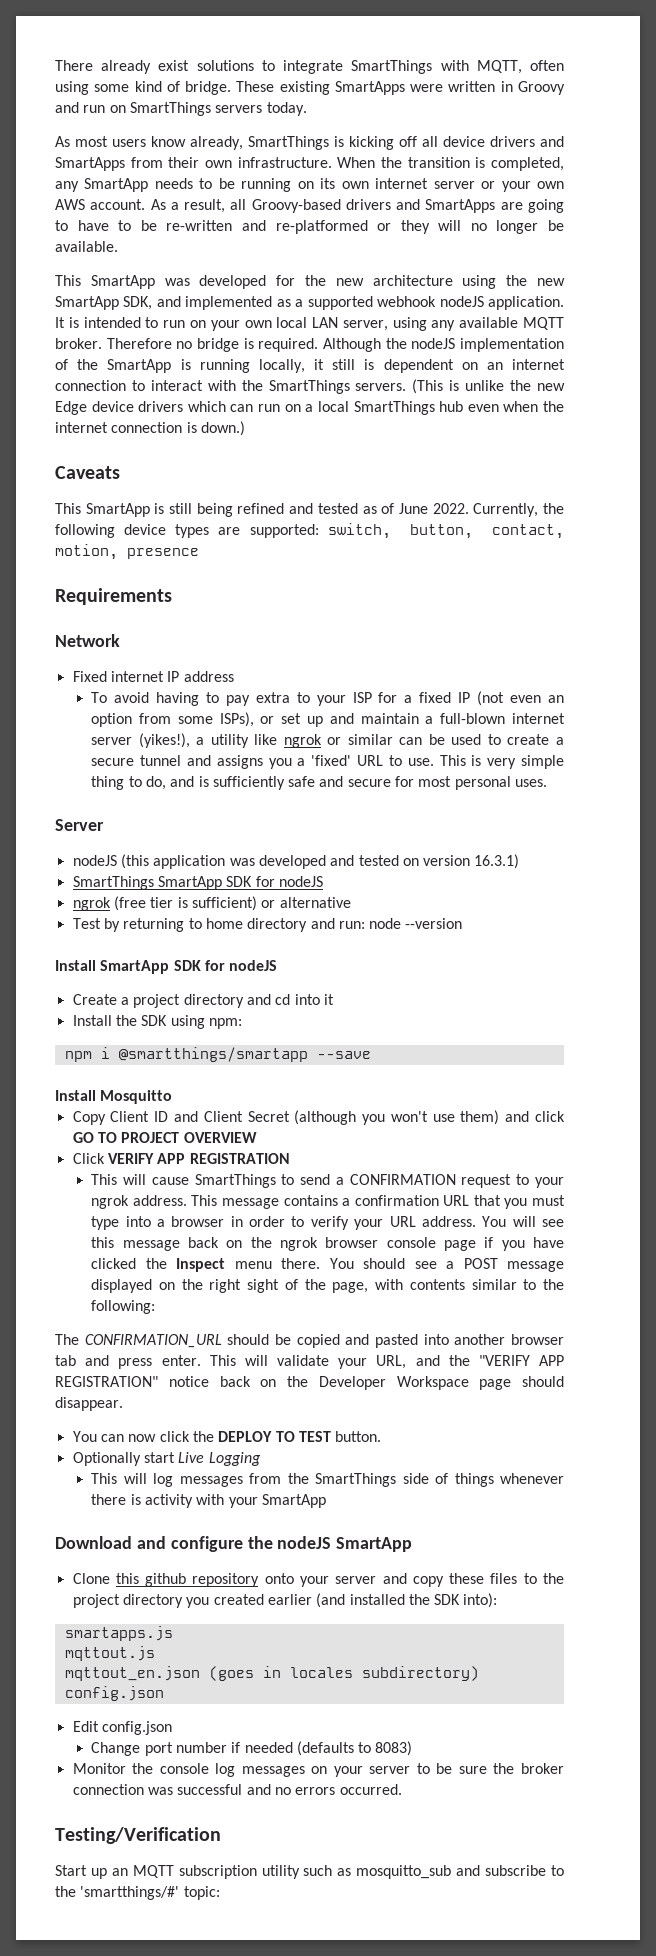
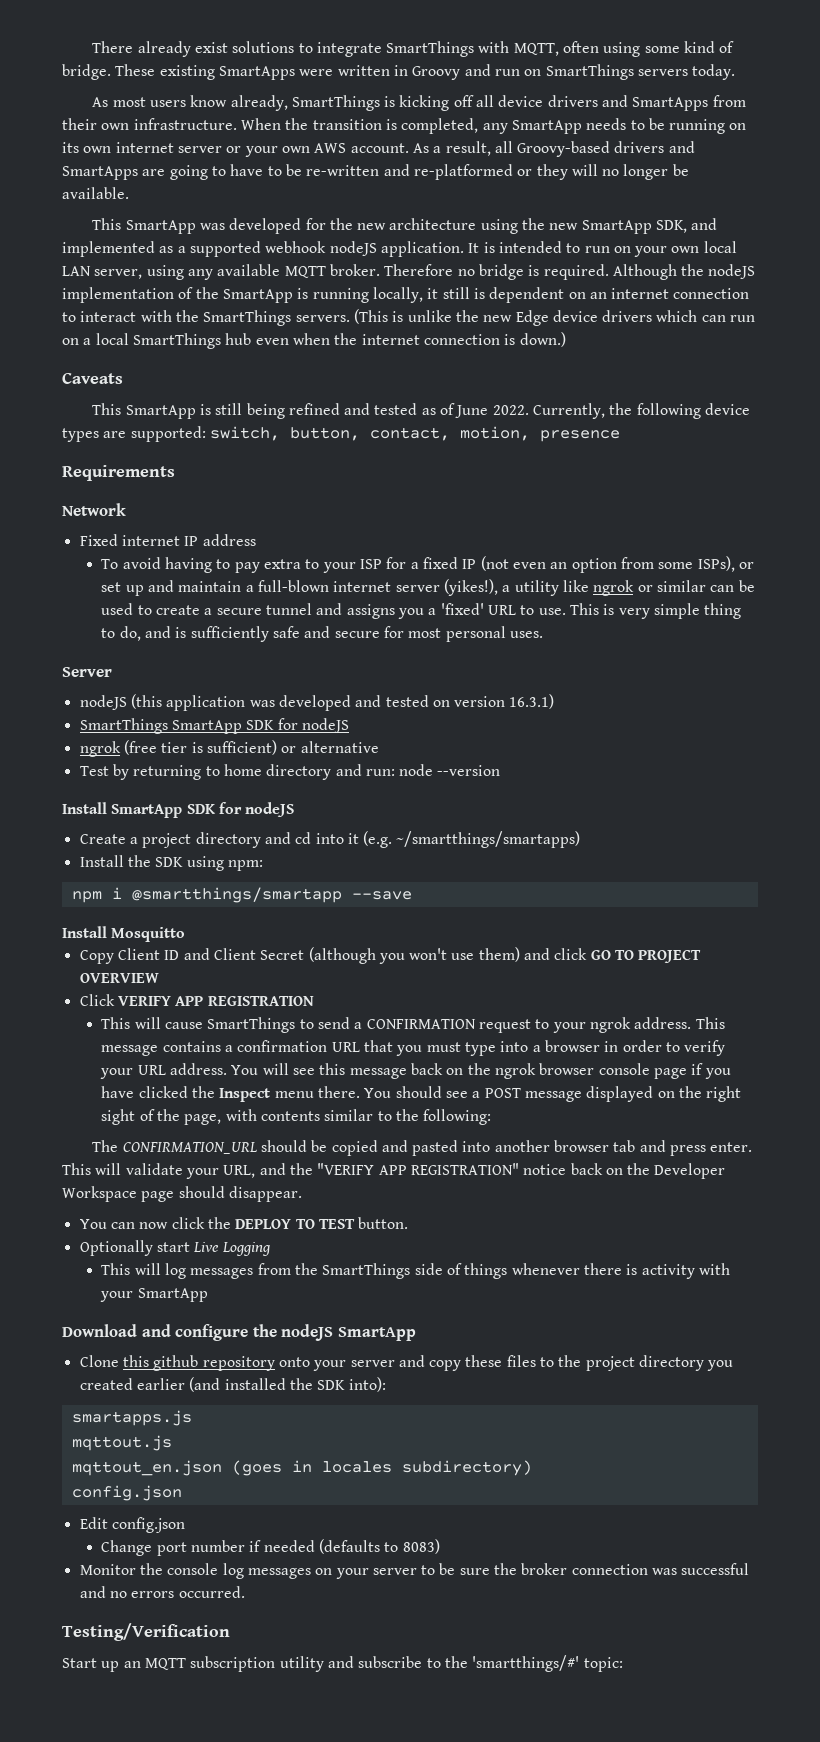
- Create a project directory and cd into it
+ Create a project directory and cd into it (e.g. ~/smartthings/smartapps)
- Start up an MQTT subscription utility such as mosquitto_sub and subscribe to the 'smartthings/#' topic:
+ Start up an MQTT subscription utility and subscribe to the 'smartthings/#' topic:

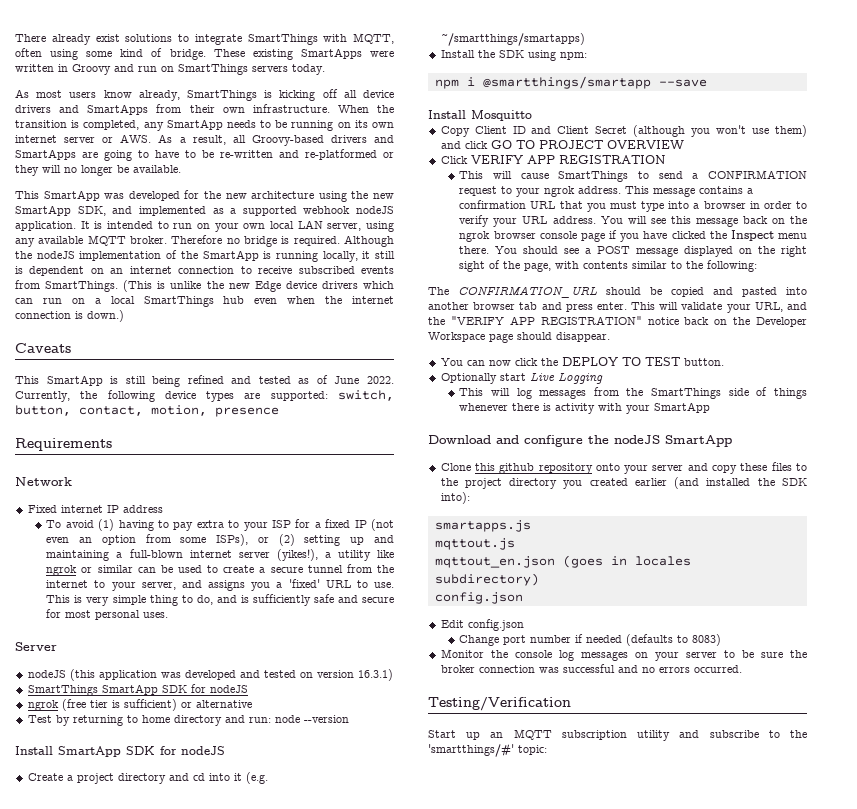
- When the transition is completed, any SmartApp needs to be running on its own internet server or your own AWS account. As a result, all Groovy-based drivers and SmartApps are going to have to be re-written and re-platformed or they will no longer be available.
+ When the transition is completed, any SmartApp needs to be running on its own internet server or AWS. As a result, all Groovy-based drivers and SmartApps are going to have to be re-written and re-platformed or they will no longer be available.
- Although the nodeJS implementation of the SmartApp is running locally, it still is dependent on an internet connection to interact with the SmartThings servers.
+ Although the nodeJS implementation of the SmartApp is running locally, it still is dependent on an internet connection to receive subscribed events from SmartThings.
- To avoid having to pay extra to your ISP for a fixed IP (not even an option from some ISPs), or set up and maintain a full-blown internet server (yikes!), a utility like ngrok or similar can be used to create a secure tunnel and assigns you a 'fixed' URL to use.
+ To avoid (1) having to pay extra to your ISP for a fixed IP (not even an option from some ISPs), or (2) setting up and maintaining a full-blown internet server (yikes!), a utility like ngrok or similar can be used to create a secure tunnel from the internet to your server, and assigns you a 'fixed' URL to use.

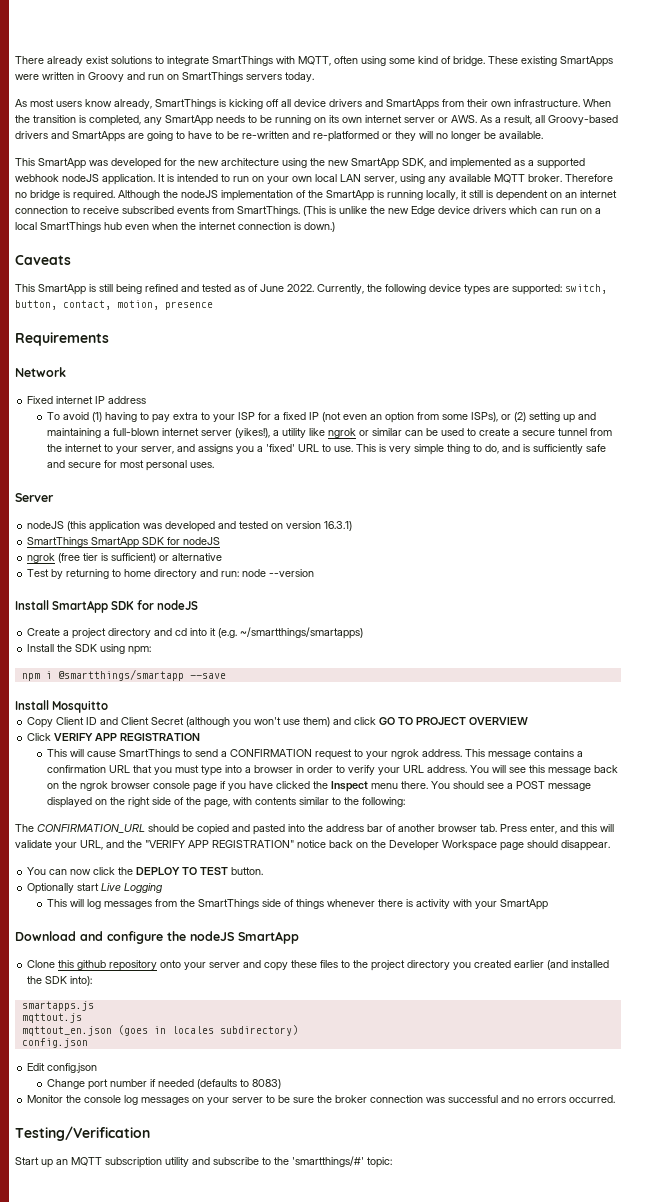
- You should see a POST message displayed on the right sight of the page, with contents similar to the following:
+ You should see a POST message displayed on the right side of the page, with contents similar to the following:
- The CONFIRMATION_URL should be copied and pasted into another browser tab and press enter. This will validate your URL, and the "VERIFY APP REGISTRATION" notice back on the Developer Workspace page should disappear.
+ The CONFIRMATION_URL should be copied and pasted into the address bar of another browser tab. Press enter, and this will validate your URL, and the "VERIFY APP REGISTRATION" notice back on the Developer Workspace page should disappear.

